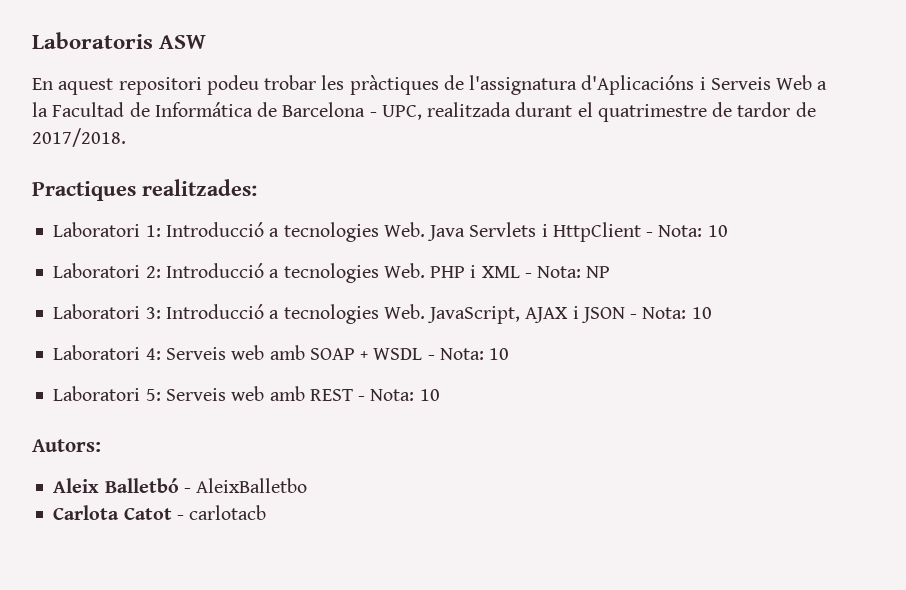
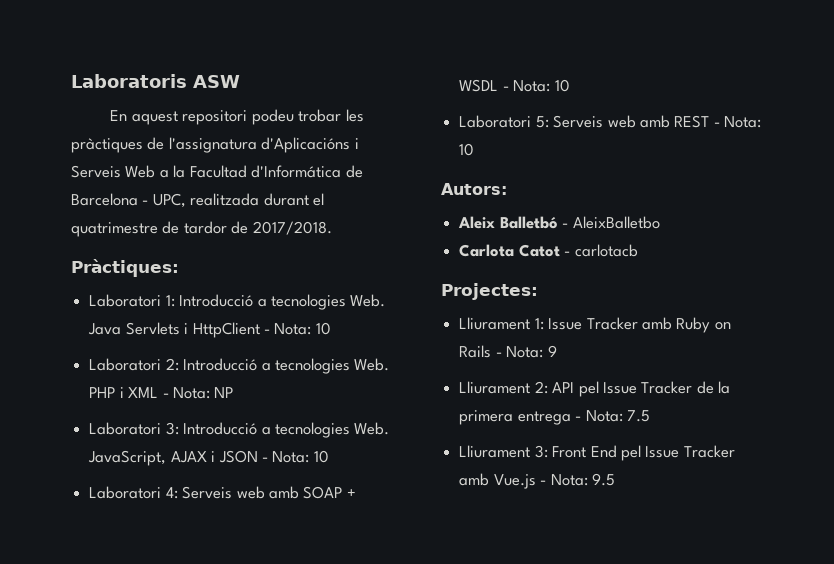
- En aquest repositori podeu trobar les pràctiques de l'assignatura d'Aplicacións i Serveis Web a la Facultad de Informática de Barcelona - UPC, realitzada durant el quatrimestre de tardor de 2017/2018.
+ En aquest repositori podeu trobar les pràctiques de l'assignatura d'Aplicacións i Serveis Web a la Facultad d'Informática de Barcelona - UPC, realitzada durant el quatrimestre de tardor de 2017/2018.
- Practiques realitzades:
+ Pràctiques:
+ Projectes:
+ Lliurament 1: Issue Tracker amb Ruby on Rails - Nota: 9
+ Lliurament 2: API pel Issue Tracker de la primera entrega - Nota: 7.5
+ Lliurament 3: Front End pel Issue Tracker amb Vue.js - Nota: 9.5

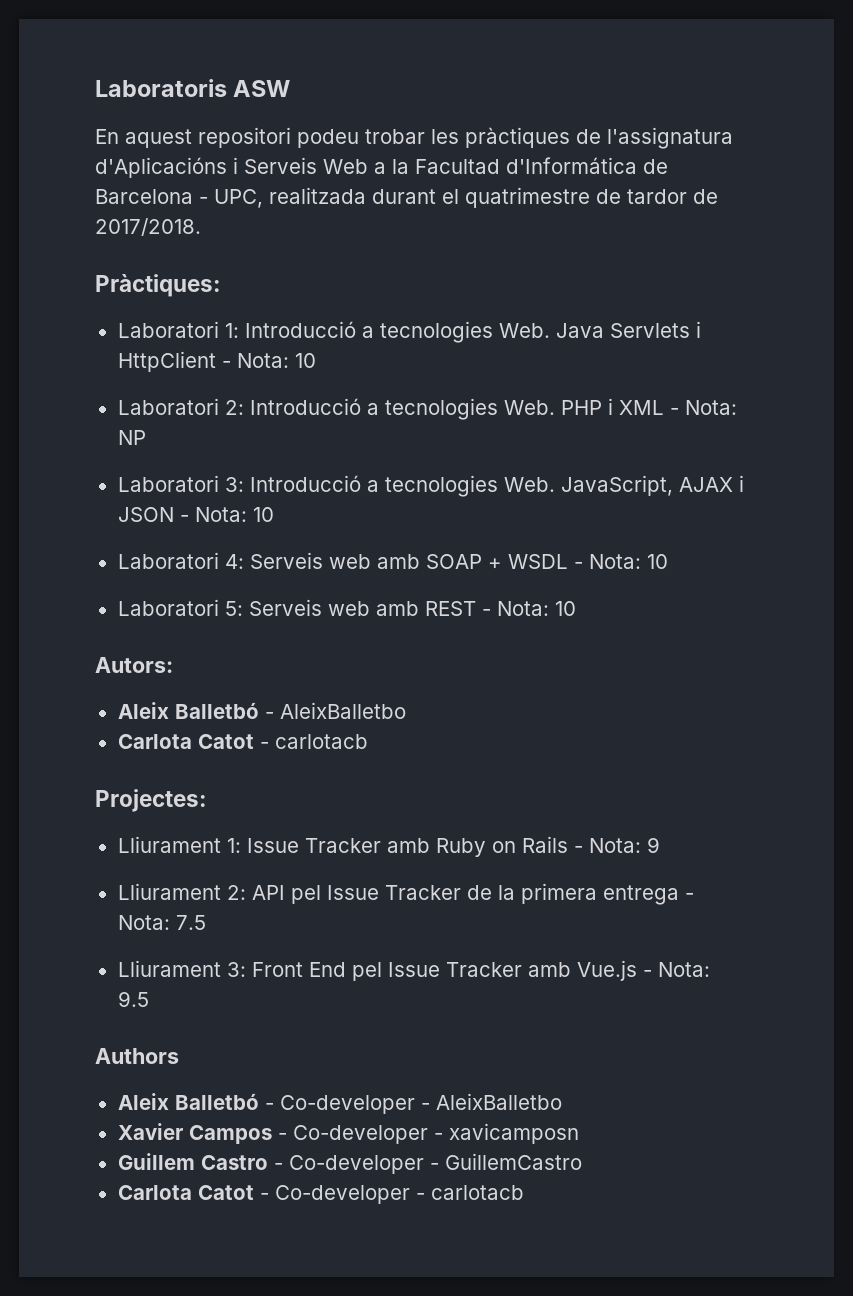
+ Authors
+ Aleix Balletbó - Co-developer - AleixBalletbo
+ Xavier Campos - Co-developer - xavicamposn
+ Guillem Castro - Co-developer - GuillemCastro
+ Carlota Catot - Co-developer - carlotacb

